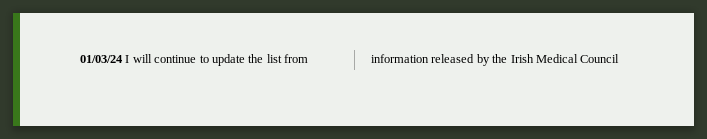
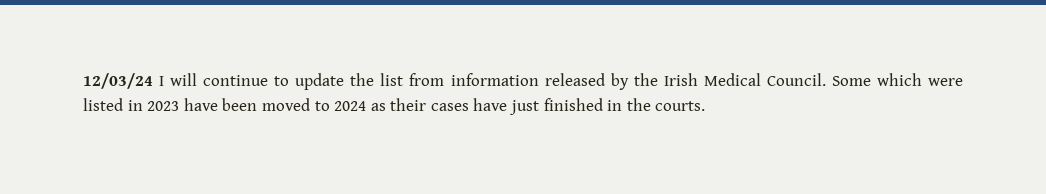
- 01/03/24 I will continue to update the list from information released by the Irish Medical Council
+ 12/03/24 I will continue to update the list from information released by the Irish Medical Council. Some which were listed in 2023 have been moved to 2024 as their cases have just finished in the courts.

